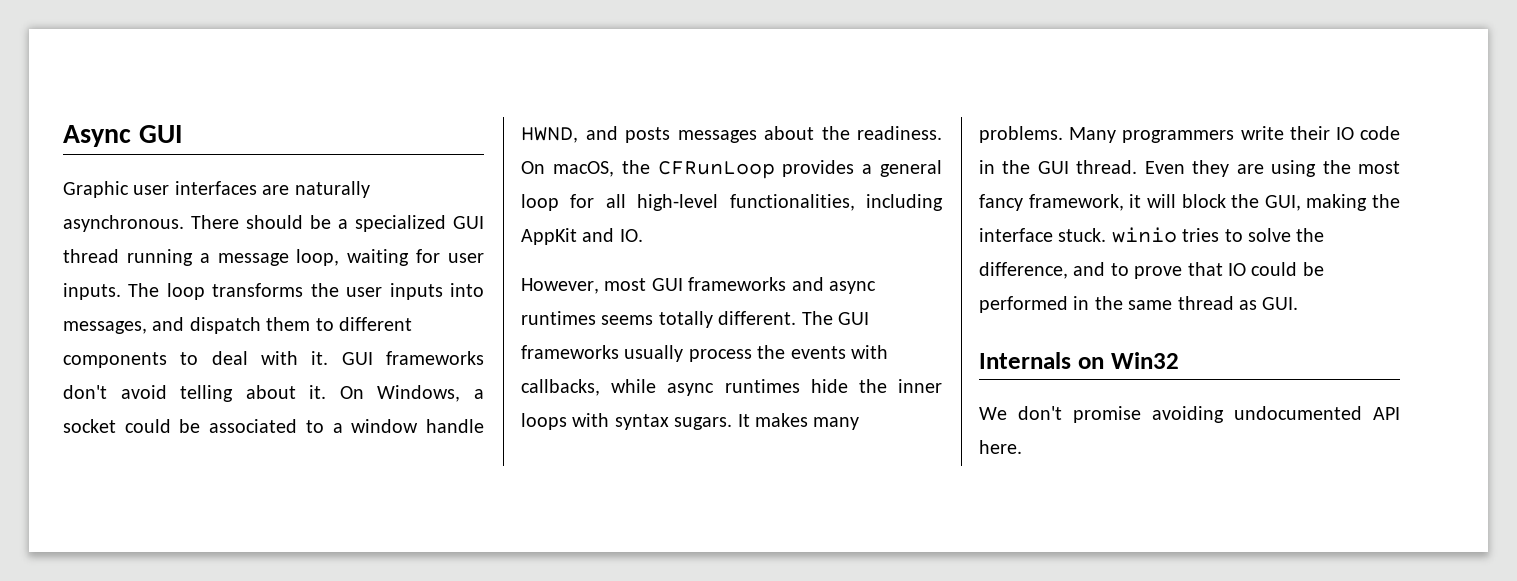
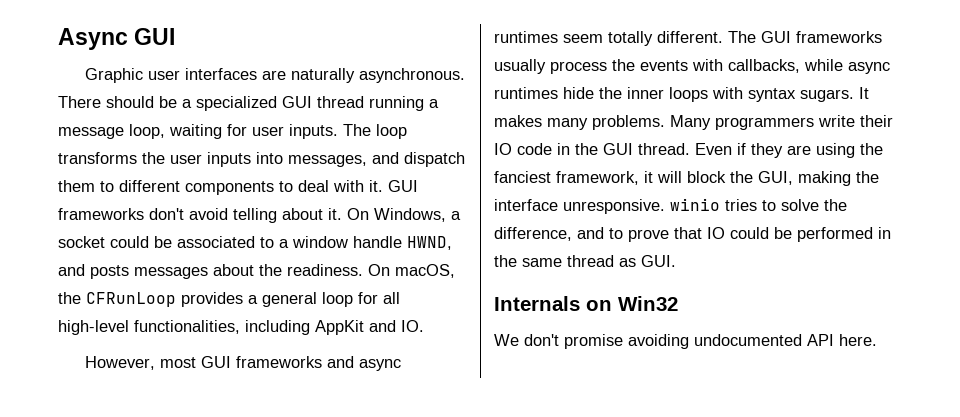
- However, most GUI frameworks and async runtimes seems totally different.
+ However, most GUI frameworks and async runtimes seem totally different.
- Even they are using the most fancy framework, it will block the GUI, making the interface stuck. winio tries to solve the difference, and to prove that IO could be performed in the same thread as GUI.
+ Even if they are using the fanciest framework, it will block the GUI, making the interface unresponsive. winio tries to solve the difference, and to prove that IO could be performed in the same thread as GUI.

